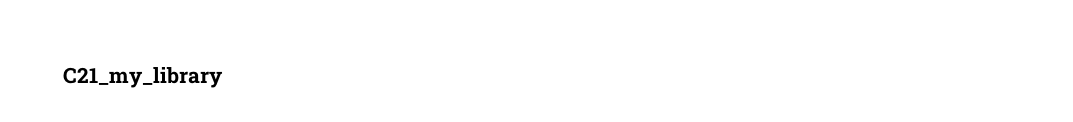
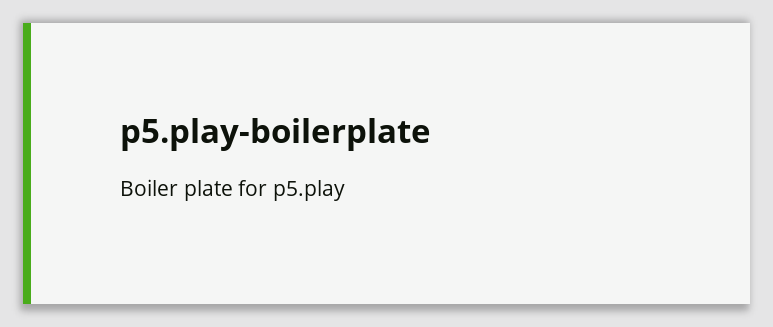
- C21_my_library
+ p5.play-boilerplate
+ Boiler plate for p5.play

